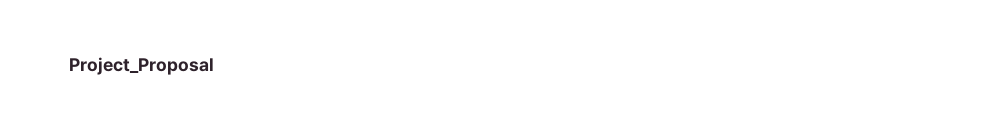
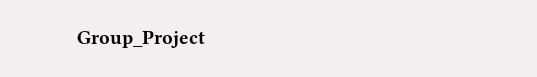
- Project_Proposal
+ Group_Project

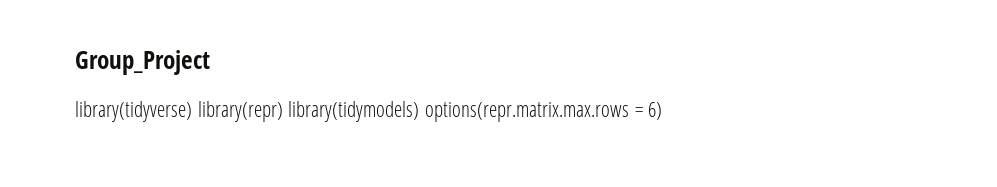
+ library(tidyverse) library(repr) library(tidymodels) options(repr.matrix.max.rows = 6)

